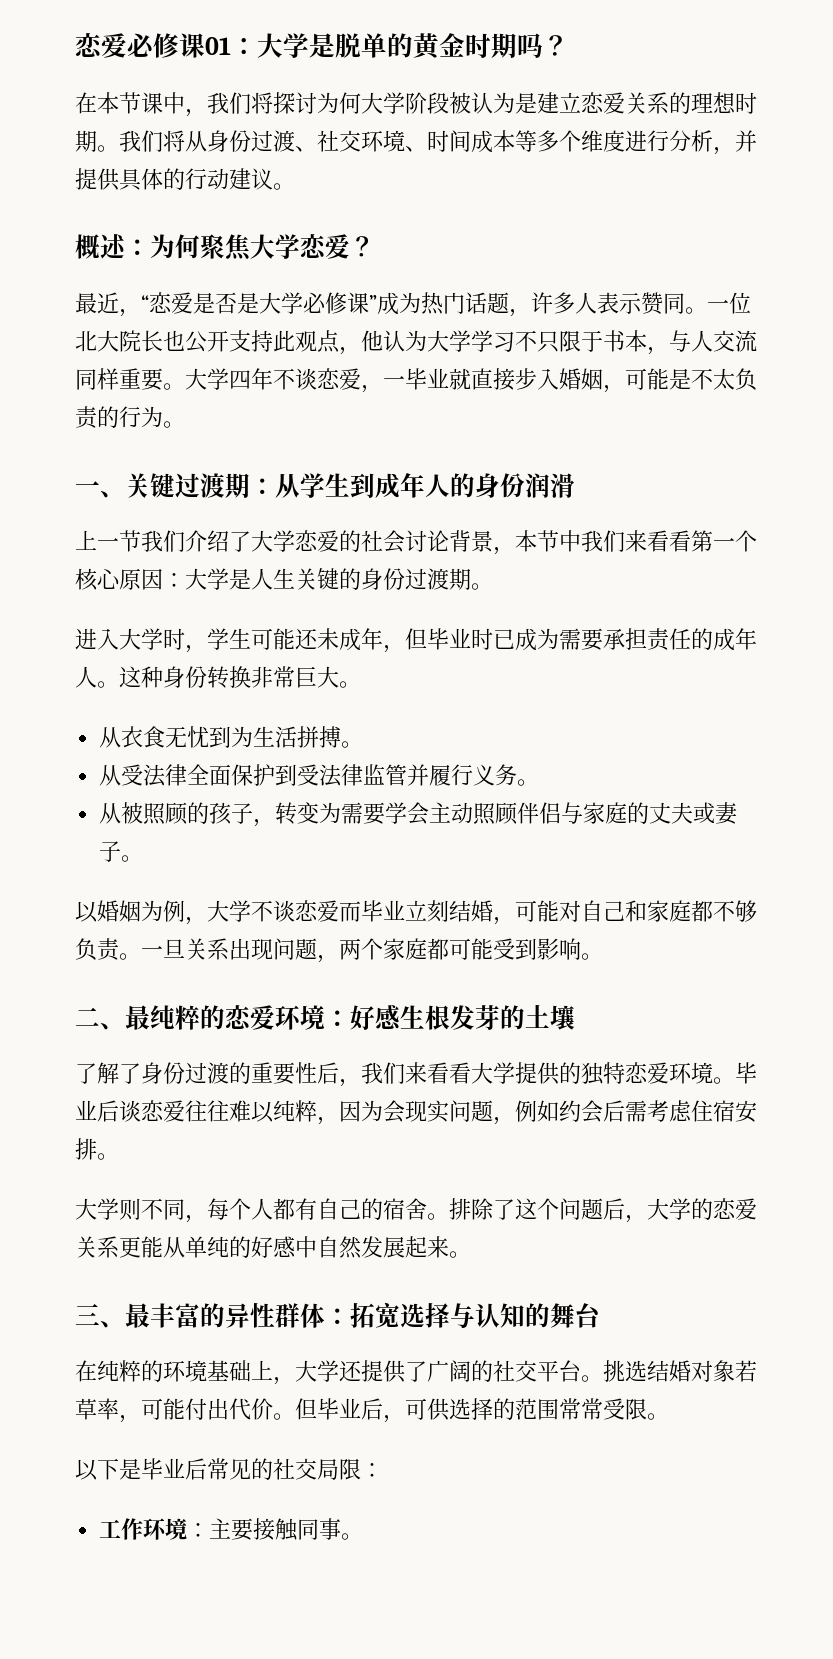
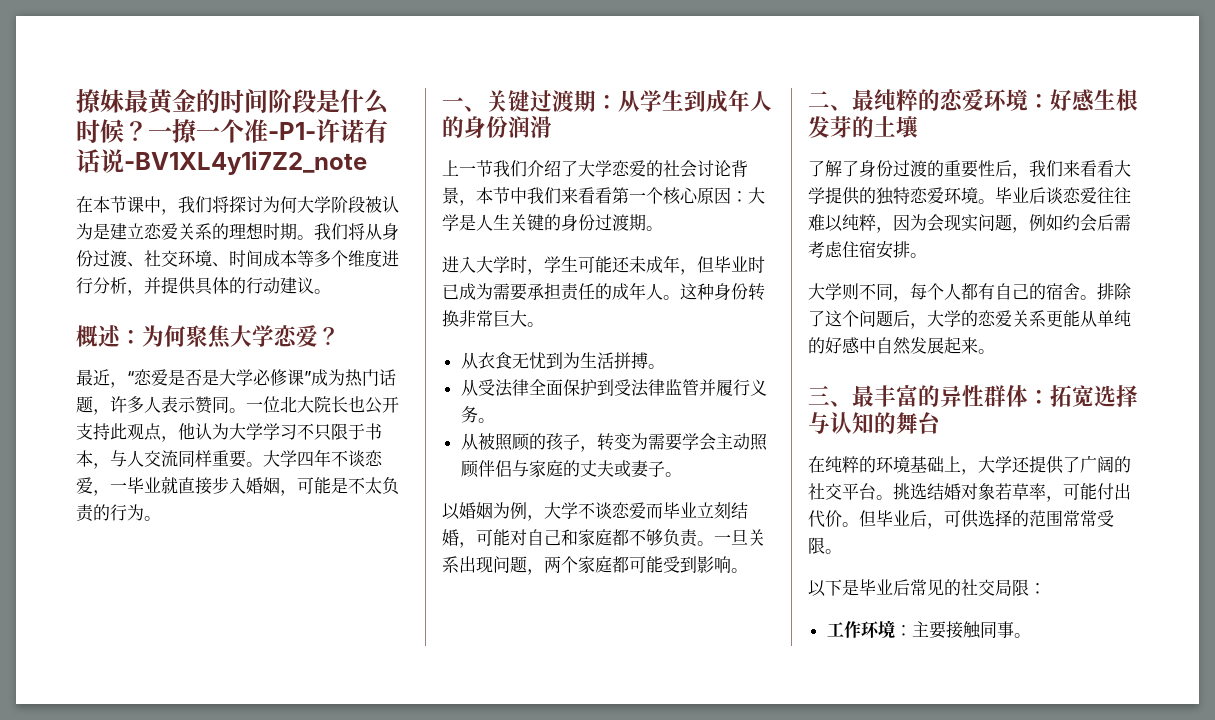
- 恋爱必修课01：大学是脱单的黄金时期吗？
+ 撩妹最黄金的时间阶段是什么时候？一撩一个准-P1-许诺有话说-BV1XL4y1i7Z2_note

